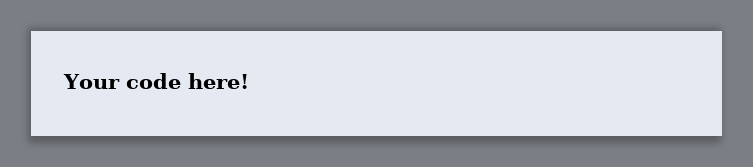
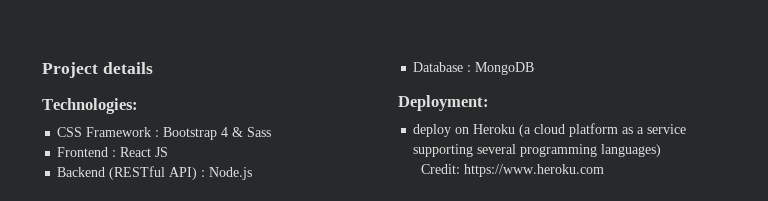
- Your code here!
+ Project details
+ Technologies:
+ CSS Framework : Bootstrap 4 & Sass
+ Frontend : React JS
+ Backend (RESTful API) : Node.js
+ Database : MongoDB
+ Deployment:
+ deploy on Heroku (a cloud platform as a service supporting several programming languages)
+ Credit: https://www.heroku.com

